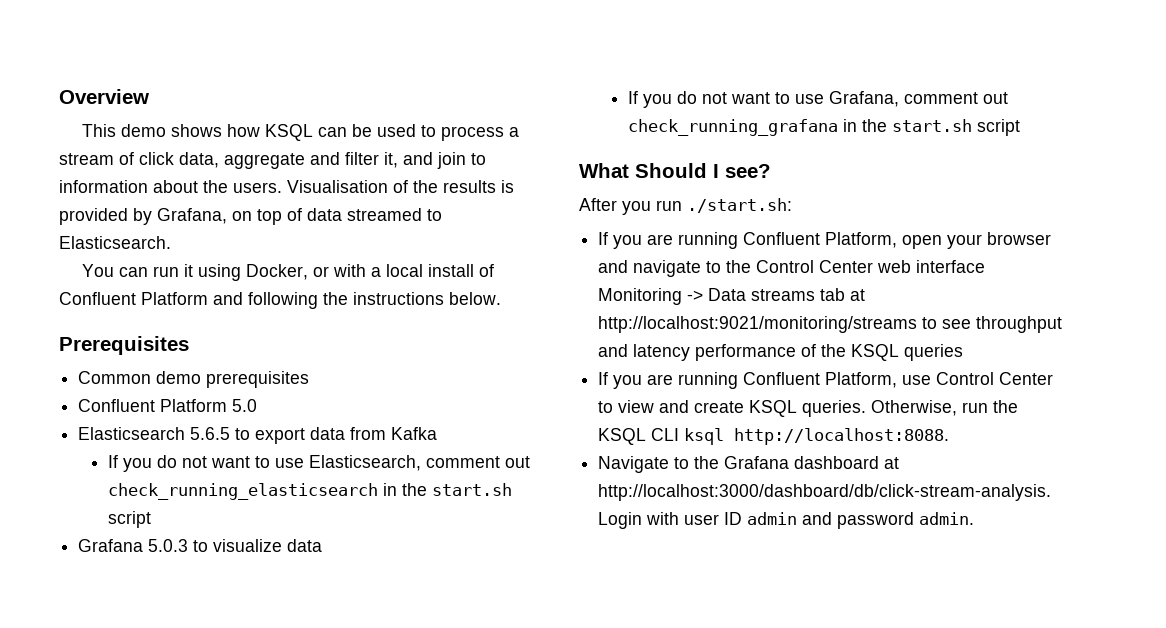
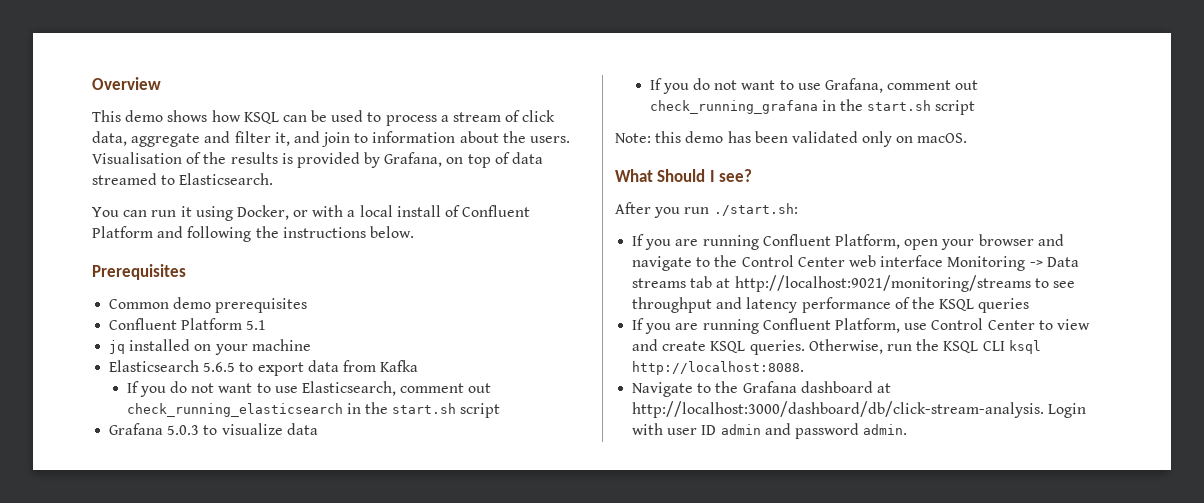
- Confluent Platform 5.0
+ Confluent Platform 5.1
+ jq installed on your machine
+ Note: this demo has been validated only on macOS.

